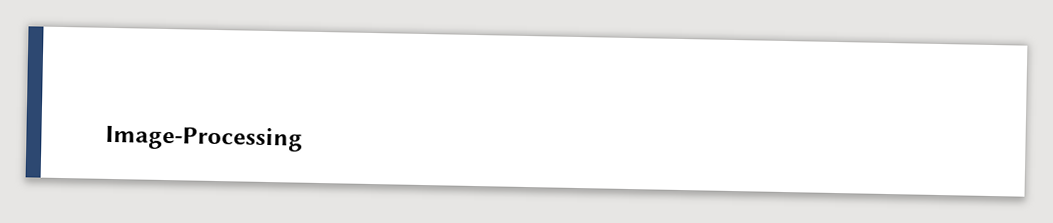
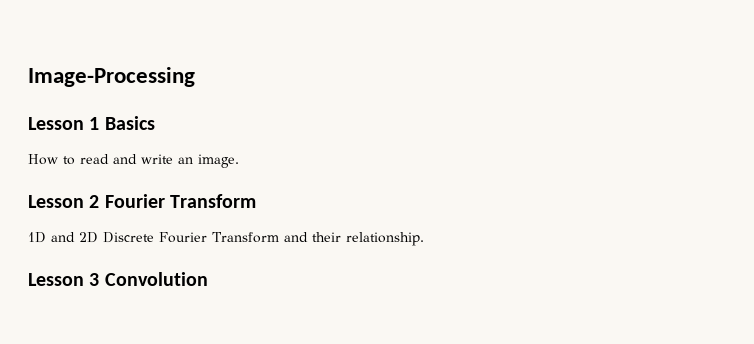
+ Lesson 1 Basics
+ How to read and write an image.
+ Lesson 2 Fourier Transform
+ 1D and 2D Discrete Fourier Transform and their relationship.
+ Lesson 3 Convolution

